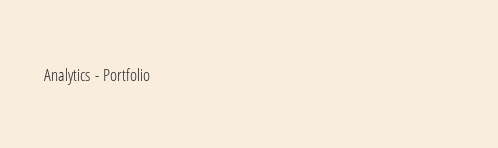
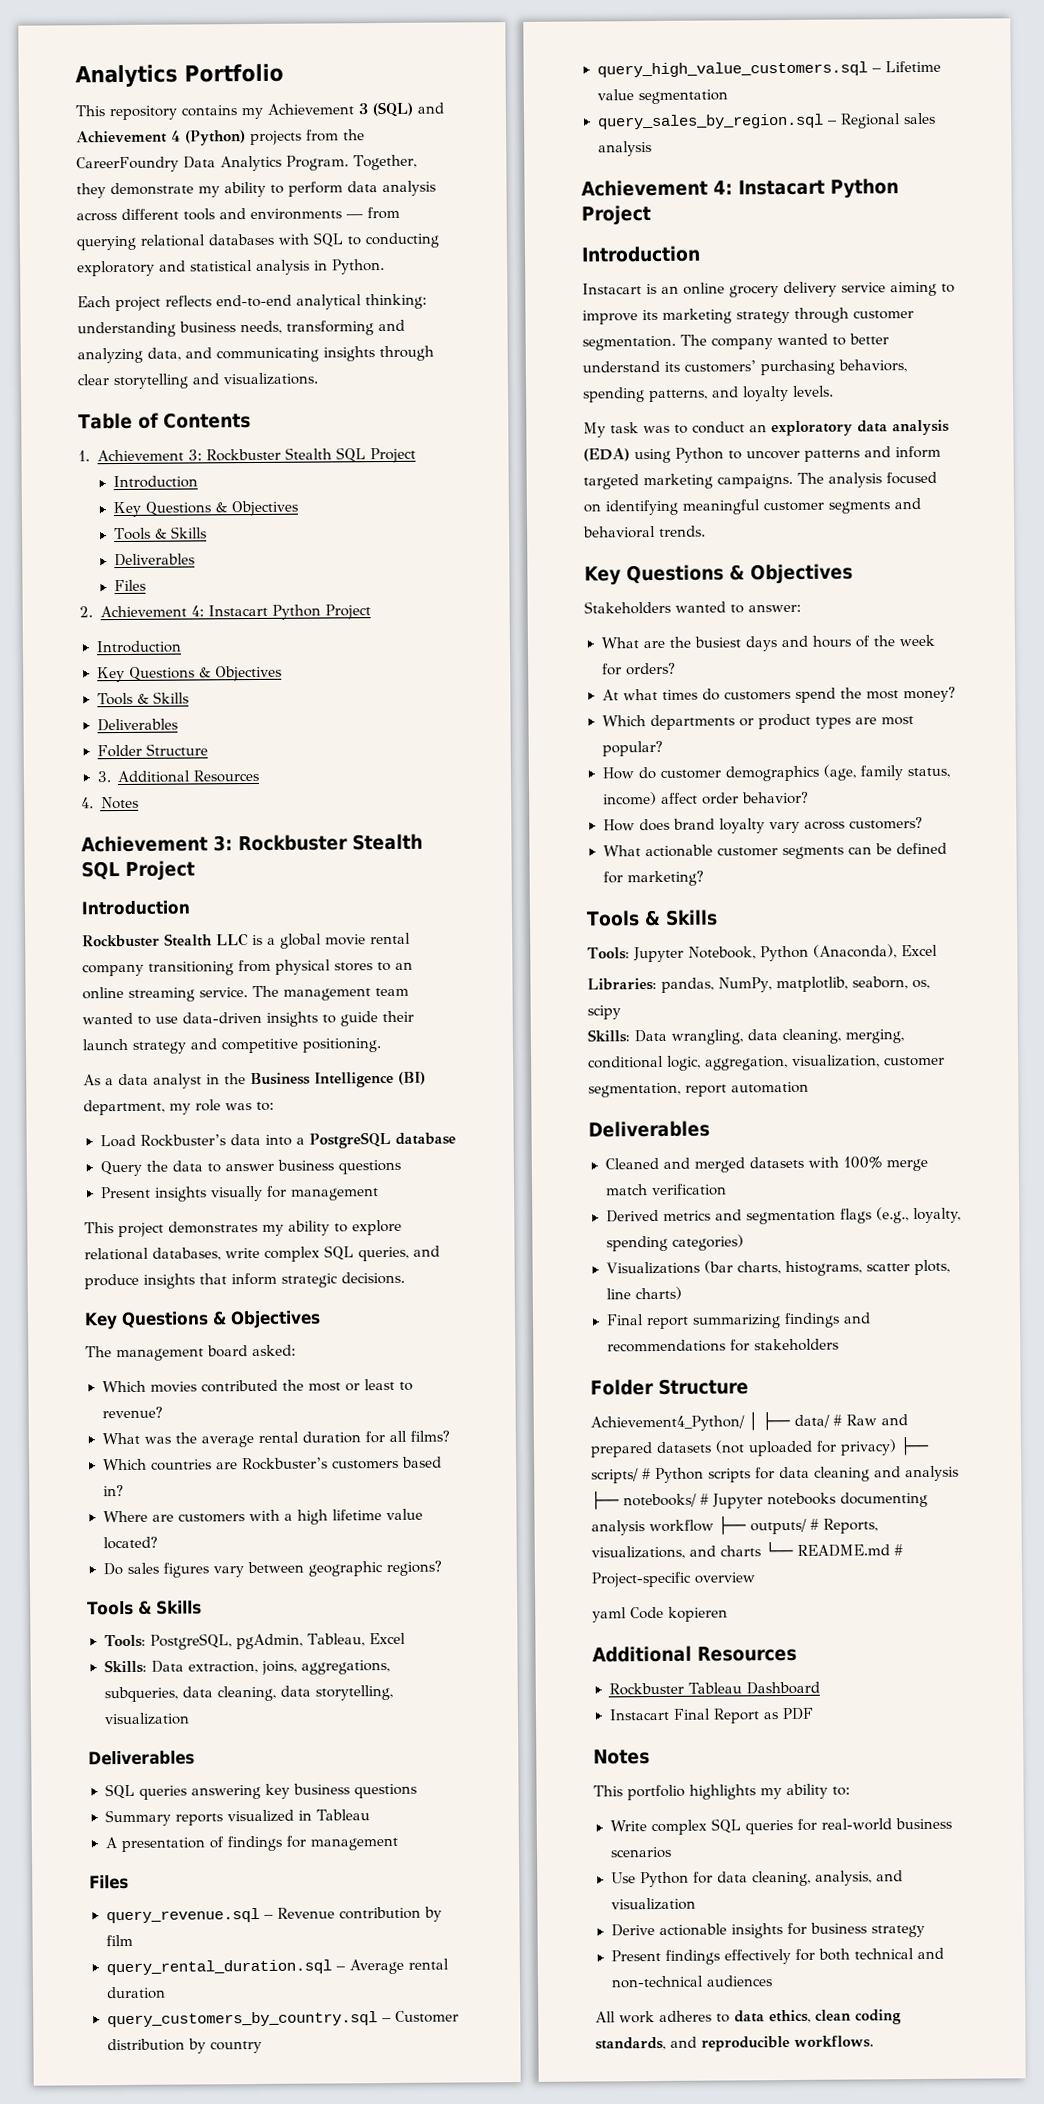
- Analytics - Portfolio
+ Analytics Portfolio
+ This repository contains my Achievement 3 (SQL) and Achievement 4 (Python) projects from the CareerFoundry Data Analytics Program. Together, they demonstrate my ability to perform data analysis across different tools and environments — from querying relational databases with SQL to conducting exploratory and statistical analysis in Python.
+ Each project reflects end-to-end analytical thinking: understanding business needs, transforming and analyzing data, and communicating insights through clear storytelling and visualizations.
+ Table of Contents
+ 1. Achievement 3: Rockbuster Stealth SQL Project
+ Introduction
+ Key Questions & Objectives
+ Tools & Skills
+ Deliverables
+ Files
+ 2. Achievement 4: Instacart Python Project
+ Introduction
+ Key Questions & Objectives
+ Tools & Skills
+ Deliverables
+ Folder Structure
+ 3. Additional Resources
+ 4. Notes
+ Achievement 3: Rockbuster Stealth SQL Project
+ Introduction
+ Rockbuster Stealth LLC is a global movie rental company transitioning from physical stores to an online streaming service. The management team wanted to use data-driven insights to guide their launch strategy and competitive positioning.
+ As a data analyst in the Business Intelligence (BI) department, my role was to:
+ Load Rockbuster’s data into a PostgreSQL database
+ Query the data to answer business questions
+ Present insights visually for management
+ This project demonstrates my ability to explore relational databases, write complex SQL queries, and produce insights that inform strategic decisions.
+ Key Questions & Objectives
+ The management board asked:
+ Which movies contributed the most or least to revenue?
+ What was the average rental duration for all films?
+ Which countries are Rockbuster’s customers based in?
+ Where are customers with a high lifetime value located?
+ Do sales figures vary between geographic regions?
+ Tools & Skills
+ Tools: PostgreSQL, pgAdmin, Tableau, Excel
+ Skills: Data extraction, joins, aggregations, subqueries, data cleaning, data storytelling, visualization
+ Deliverables
+ SQL queries answering key business questions
+ Summary reports visualized in Tableau
+ A presentation of findings for management
+ Files
+ query_revenue.sql – Revenue contribution by film
+ query_rental_duration.sql – Average rental duration
+ query_customers_by_country.sql – Customer distribution by country
+ query_high_value_customers.sql – Lifetime value segmentation
+ query_sales_by_region.sql – Regional sales analysis
+ Achievement 4: Instacart Python Project
+ Introduction
+ Instacart is an online grocery delivery service aiming to improve its marketing strategy through customer segmentation. The company wanted to better understand its customers’ purchasing behaviors, spending patterns, and loyalty levels.
+ My task was to conduct an exploratory data analysis (EDA) using Python to uncover patterns and inform targeted marketing campaigns. The analysis focused on identifying meaningful customer segments and behavioral trends.
+ Key Questions & Objectives
+ Stakeholders wanted to answer:
+ What are the busiest days and hours of the week for orders?
+ At what times do customers spend the most money?
+ Which departments or product types are most popular?
+ How do customer demographics (age, family status, income) affect order behavior?
+ How does brand loyalty vary across customers?
+ What actionable customer segments can be defined for marketing?
+ Tools & Skills
+ Tools: Jupyter Notebook, Python (Anaconda), Excel
+ Libraries: pandas, NumPy, matplotlib, seaborn, os, scipy
+ Skills: Data wrangling, data cleaning, merging, conditional logic, aggregation, visualization, customer segmentation, report automation
+ Deliverables
+ Cleaned and merged datasets with 100% merge match verification
+ Derived metrics and segmentation flags (e.g., loyalty, spending categories)
+ Visualizations (bar charts, histograms, scatter plots, line charts)
+ Final report summarizing findings and recommendations for stakeholders
+ Folder Structure
+ Achievement4_Python/ │ ├── data/ # Raw and prepared datasets (not uploaded for privacy) ├── scripts/ # Python scripts for data cleaning and analysis ├── notebooks/ # Jupyter notebooks documenting analysis workflow ├── outputs/ # Reports, visualizations, and charts └── README.md # Project-specific overview
+ yaml Code kopieren
+ Additional Resources
+ Rockbuster Tableau Dashboard
+ Instacart Final Report as PDF
+ Notes
+ This portfolio highlights my ability to:
+ Write complex SQL queries for real-world business scenarios
+ Use Python for data cleaning, analysis, and visualization
+ Derive actionable insights for business strategy
+ Present findings effectively for both technical and non-technical audiences
+ All work adheres to data ethics, clean coding standards, and reproducible workflows.

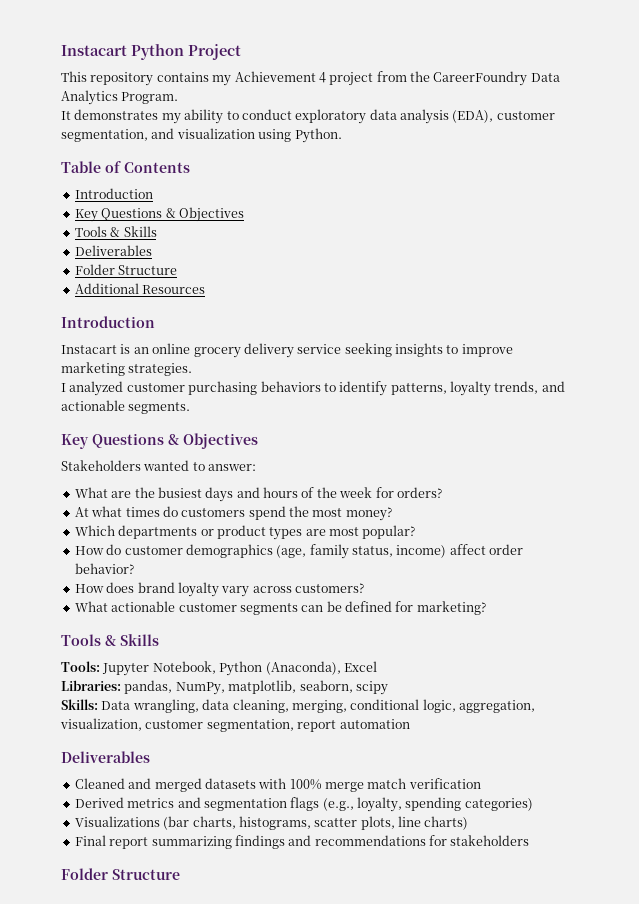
- Analytics Portfolio
+ Instacart Python Project
- This repository contains my Achievement 3 (SQL) and Achievement 4 (Python) projects from the CareerFoundry Data Analytics Program. Together, they demonstrate my ability to perform data analysis across different tools and environments — from querying relational databases with SQL to conducting exploratory and statistical analysis in Python.
- Each project reflects end-to-end analytical thinking: understanding business needs, transforming and analyzing data, and communicating insights through clear storytelling and visualizations.
+ This repository contains my Achievement 4 project from the CareerFoundry Data Analytics Program.
+ It demonstrates my ability to conduct exploratory data analysis (EDA), customer segmentation, and visualization using Python.
  Table of Contents
- 1. Achievement 3: Rockbuster Stealth SQL Project
- Introduction
- Key Questions & Objectives
- Tools & Skills
- Deliverables
- Files
- 2. Achievement 4: Instacart Python Project
- 3. Additional Resources
- 4. Notes
- Achievement 3: Rockbuster Stealth SQL Project
- Introduction
- Rockbuster Stealth LLC is a global movie rental company transitioning from physical stores to an online streaming service. The management team wanted to use data-driven insights to guide their launch strategy and competitive positioning.
- As a data analyst in the Business Intelligence (BI) department, my role was to:
- Load Rockbuster’s data into a PostgreSQL database
- Query the data to answer business questions
- Present insights visually for management
- This project demonstrates my ability to explore relational databases, write complex SQL queries, and produce insights that inform strategic decisions.
- Key Questions & Objectives
- The management board asked:
- Which movies contributed the most or least to revenue?
- What was the average rental duration for all films?
- Which countries are Rockbuster’s customers based in?
- Where are customers with a high lifetime value located?
- Do sales figures vary between geographic regions?
- Tools & Skills
- Tools: PostgreSQL, pgAdmin, Tableau, Excel
- Skills: Data extraction, joins, aggregations, subqueries, data cleaning, data storytelling, visualization
- Deliverables
- SQL queries answering key business questions
- Summary reports visualized in Tableau
- A presentation of findings for management
- Files
- query_revenue.sql – Revenue contribution by film
- query_rental_duration.sql – Average rental duration
- query_customers_by_country.sql – Customer distribution by country
- query_high_value_customers.sql – Lifetime value segmentation
- query_sales_by_region.sql – Regional sales analysis
- Achievement 4: Instacart Python Project
+ Additional Resources
- Instacart is an online grocery delivery service aiming to improve its marketing strategy through customer segmentation. The company wanted to better understand its customers’ purchasing behaviors, spending patterns, and loyalty levels.
- My task was to conduct an exploratory data analysis (EDA) using Python to uncover patterns and inform targeted marketing campaigns. The analysis focused on identifying meaningful customer segments and behavioral trends.
+ Instacart is an online grocery delivery service seeking insights to improve marketing strategies.
+ I analyzed customer purchasing behaviors to identify patterns, loyalty trends, and actionable segments.
- Libraries: pandas, NumPy, matplotlib, seaborn, os, scipy
+ Libraries: pandas, NumPy, matplotlib, seaborn, scipy
- Achievement4_Python/ │ ├── data/ # Raw and prepared datasets (not uploaded for privacy) ├── scripts/ # Python scripts for data cleaning and analysis ├── notebooks/ # Jupyter notebooks documenting analysis workflow ├── outputs/ # Reports, visualizations, and charts └── README.md # Project-specific overview
- yaml Code kopieren
- Additional Resources
- Rockbuster Tableau Dashboard
- Instacart Final Report as PDF
- Notes
- This portfolio highlights my ability to:
- Write complex SQL queries for real-world business scenarios
- Use Python for data cleaning, analysis, and visualization
- Derive actionable insights for business strategy
- Present findings effectively for both technical and non-technical audiences
- All work adheres to data ethics, clean coding standards, and reproducible workflows.

